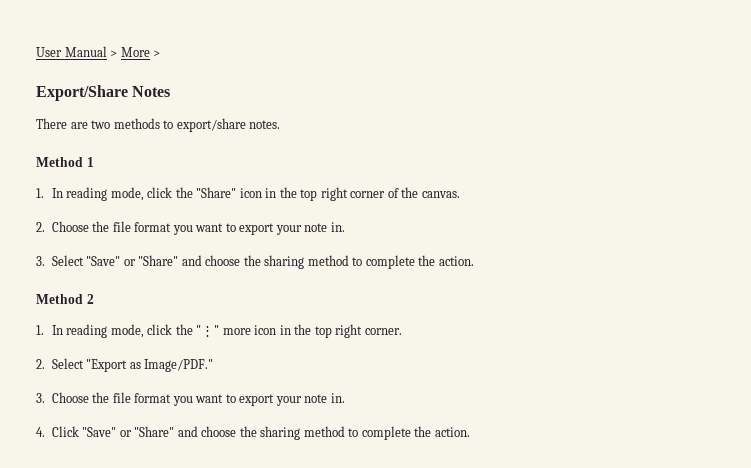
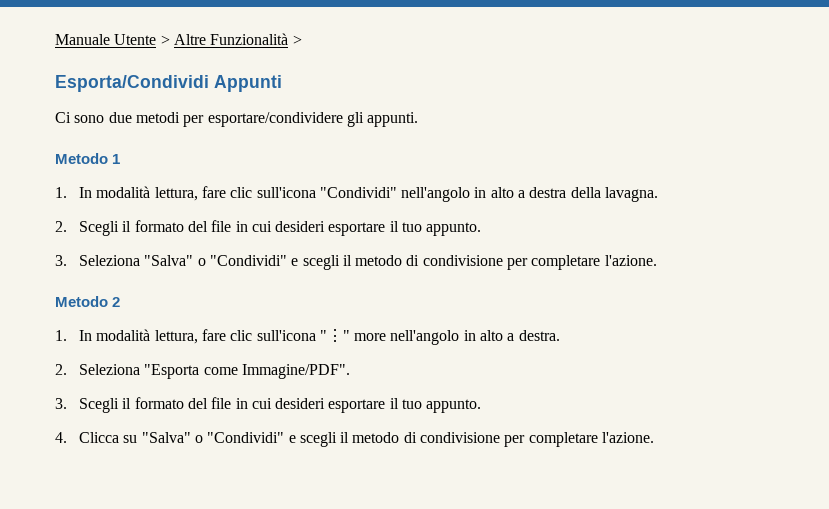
- User Manual > More >
- Export/Share Notes
- There are two methods to export/share notes.
- Method 1
- 1. In reading mode, click the "Share" icon in the top right corner of the canvas.
- 2. Choose the file format you want to export your note in.
- 3. Select "Save" or "Share" and choose the sharing method to complete the action.
- Method 2
- 1. In reading mode, click the "⋮" more icon in the top right corner.
- 2. Select "Export as Image/PDF."
- 3. Choose the file format you want to export your note in.
- 4. Click "Save" or "Share" and choose the sharing method to complete the action.
+ Manuale Utente > Altre Funzionalità >
+ Esporta/Condividi Appunti
+ Ci sono due metodi per esportare/condividere gli appunti.
+ Metodo 1
+ 1. In modalità lettura, fare clic sull'icona "Condividi" nell'angolo in alto a destra della lavagna.
+ 2. Scegli il formato del file in cui desideri esportare il tuo appunto.
+ 3. Seleziona "Salva" o "Condividi" e scegli il metodo di condivisione per completare l'azione.
+ Metodo 2
+ 1. In modalità lettura, fare clic sull'icona "⋮" more nell'angolo in alto a destra.
+ 2. Seleziona "Esporta come Immagine/PDF".
+ 3. Scegli il formato del file in cui desideri esportare il tuo appunto.
+ 4. Clicca su "Salva" o "Condividi" e scegli il metodo di condivisione per completare l'azione.

